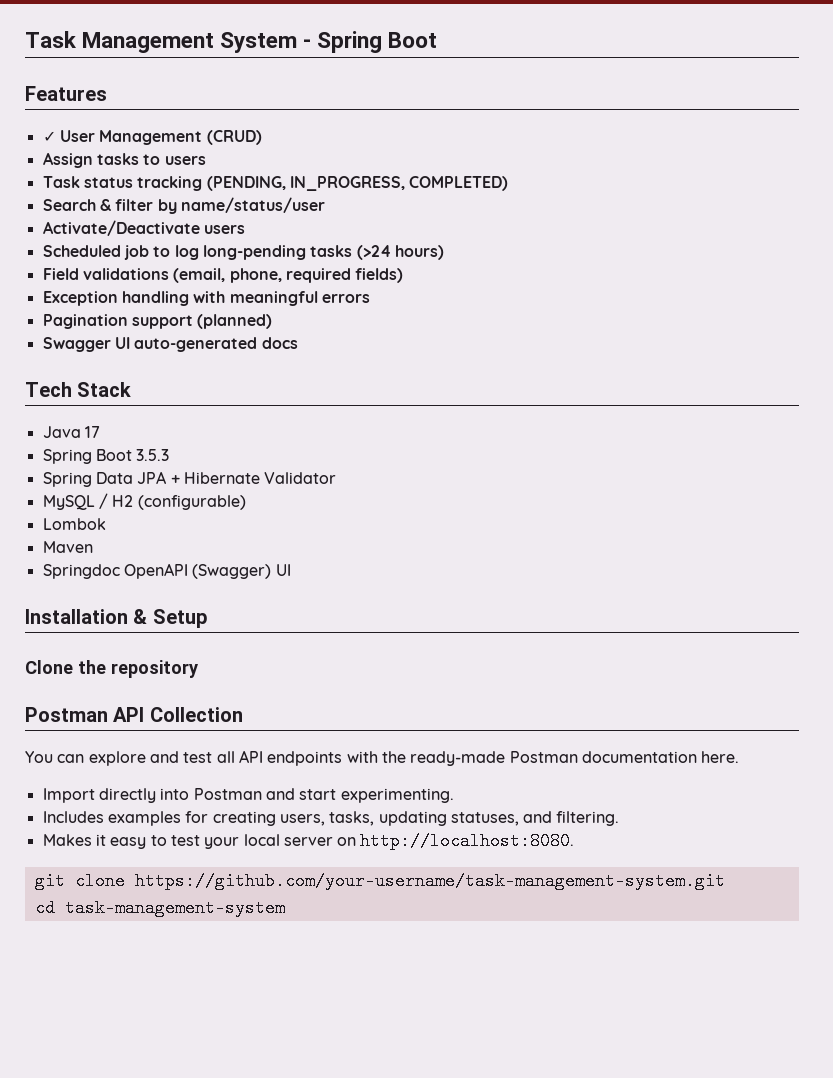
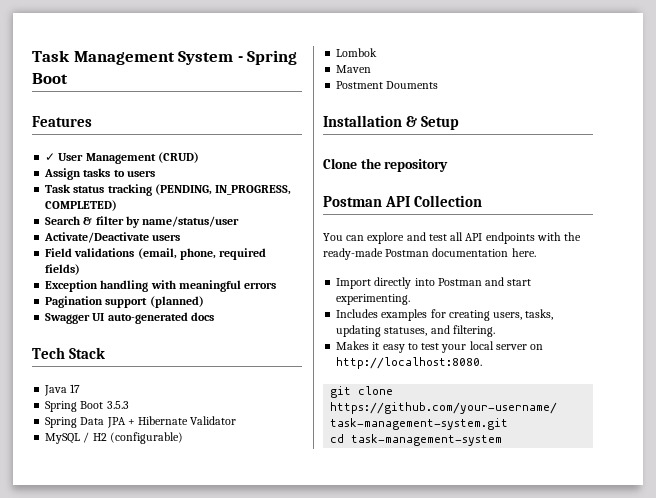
- Scheduled job to log long-pending tasks (>24 hours)
- Springdoc OpenAPI (Swagger) UI
+ Postment Douments

